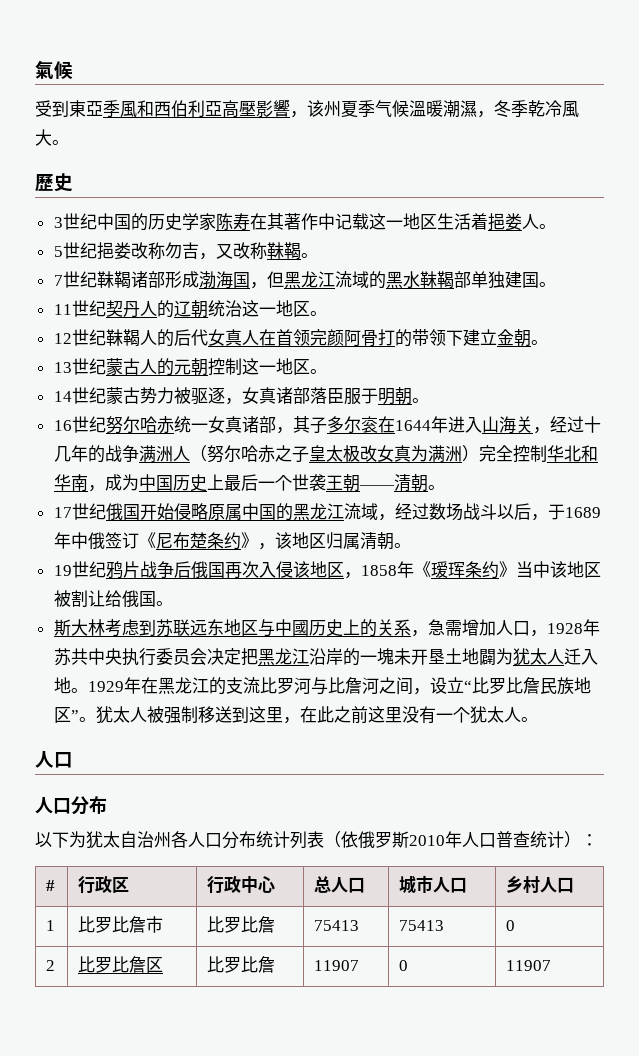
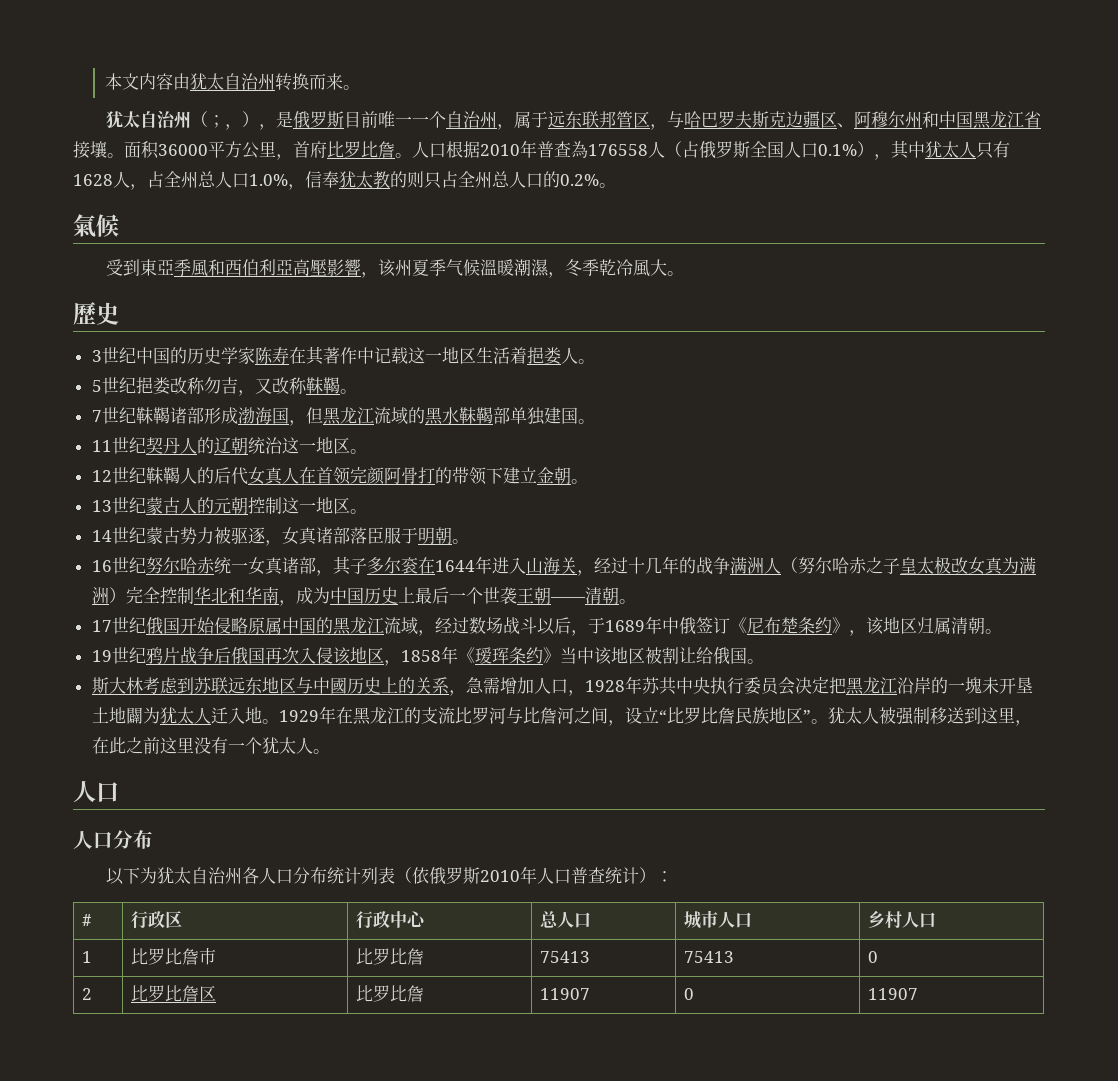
+ 本文内容由犹太自治州转换而来。
+ 犹太自治州（；，），是俄罗斯目前唯一一个自治州，属于远东联邦管区，与哈巴罗夫斯克边疆区、阿穆尔州和中国黑龙江省接壤。面积36000平方公里，首府比罗比詹。人口根据2010年普查為176558人（占俄罗斯全国人口0.1%），其中犹太人只有1628人，占全州总人口1.0%，信奉犹太教的则只占全州总人口的0.2%。

